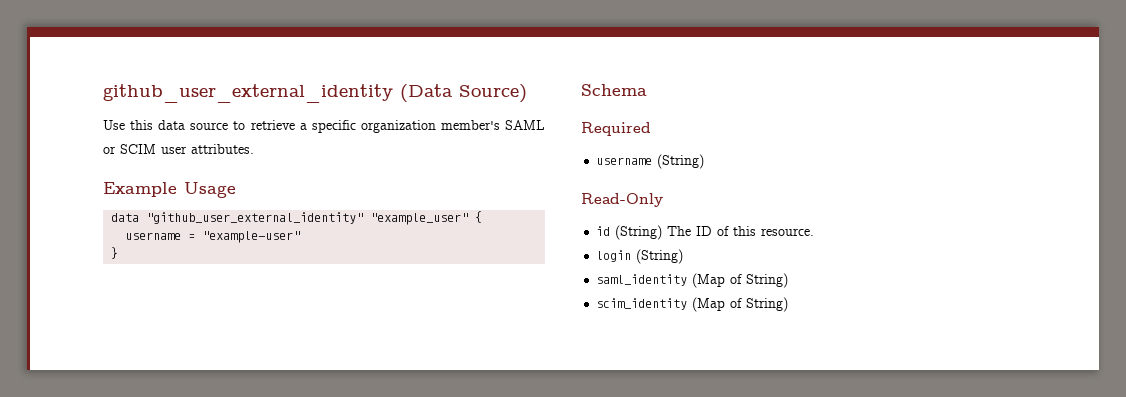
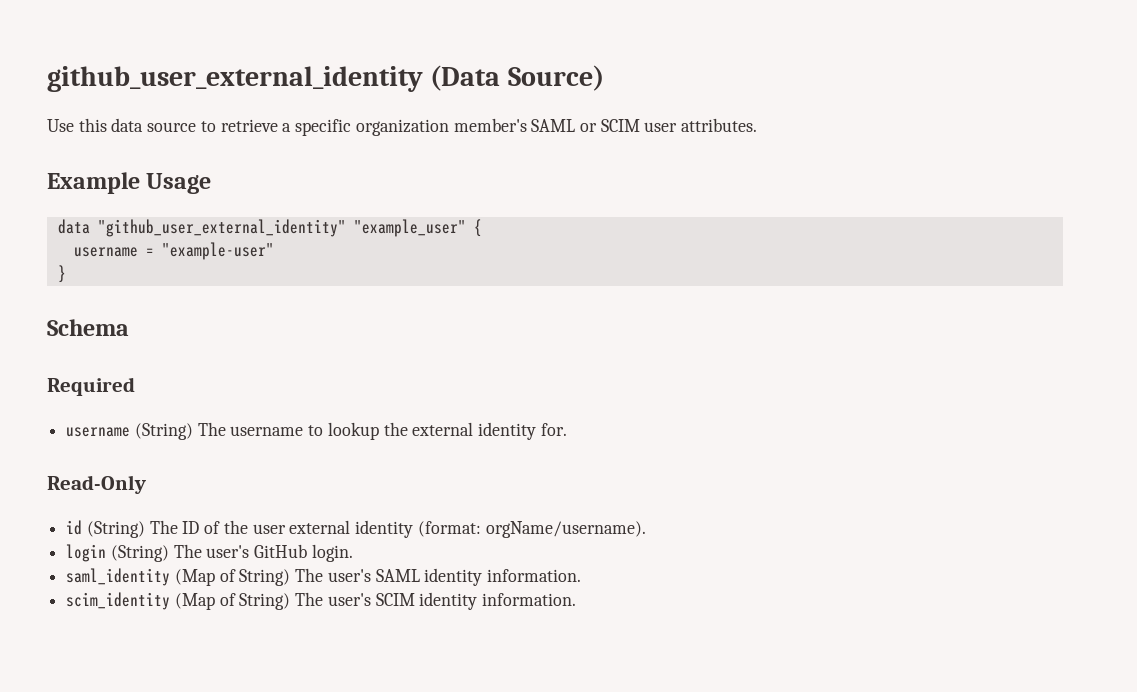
- username (String)
+ username (String) The username to lookup the external identity for.
- id (String) The ID of this resource.
- login (String)
+ id (String) The ID of the user external identity (format: orgName/username).
+ login (String) The user's GitHub login.
- saml_identity (Map of String)
+ saml_identity (Map of String) The user's SAML identity information.
- scim_identity (Map of String)
+ scim_identity (Map of String) The user's SCIM identity information.

